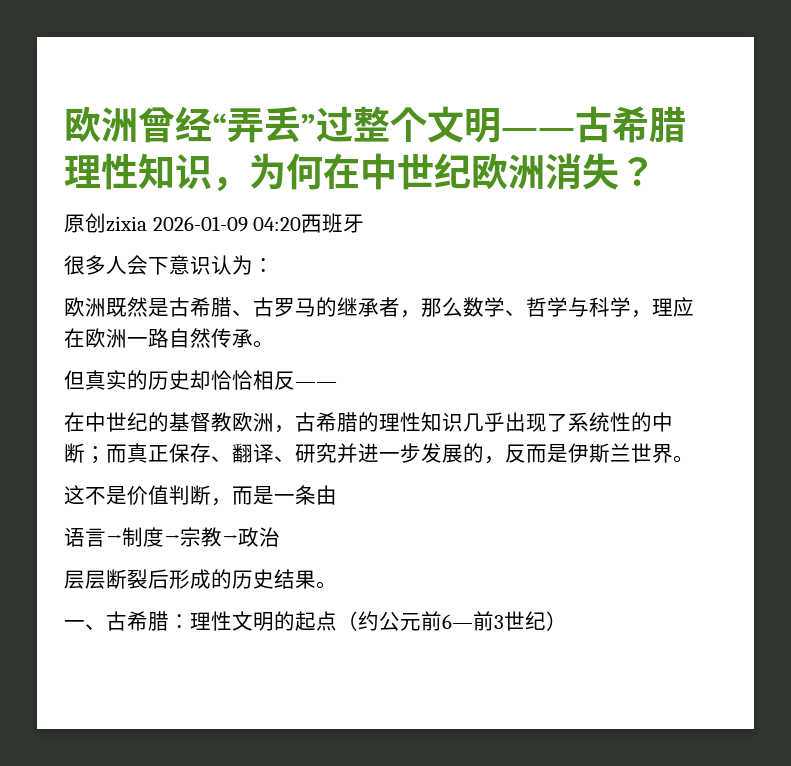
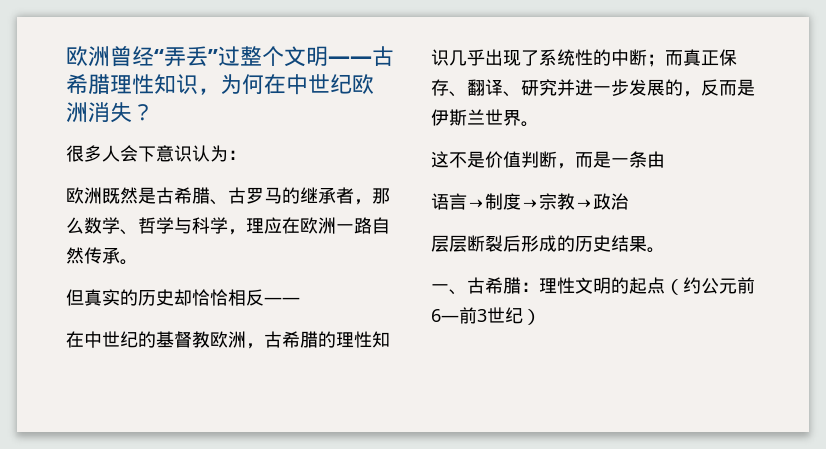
- 原创zixia 2026-01-09 04:20西班牙

